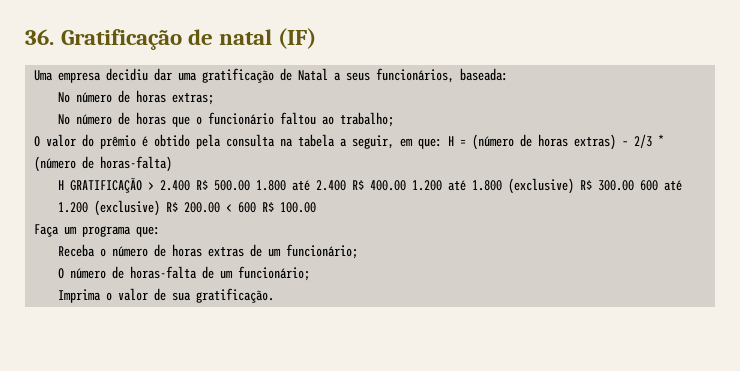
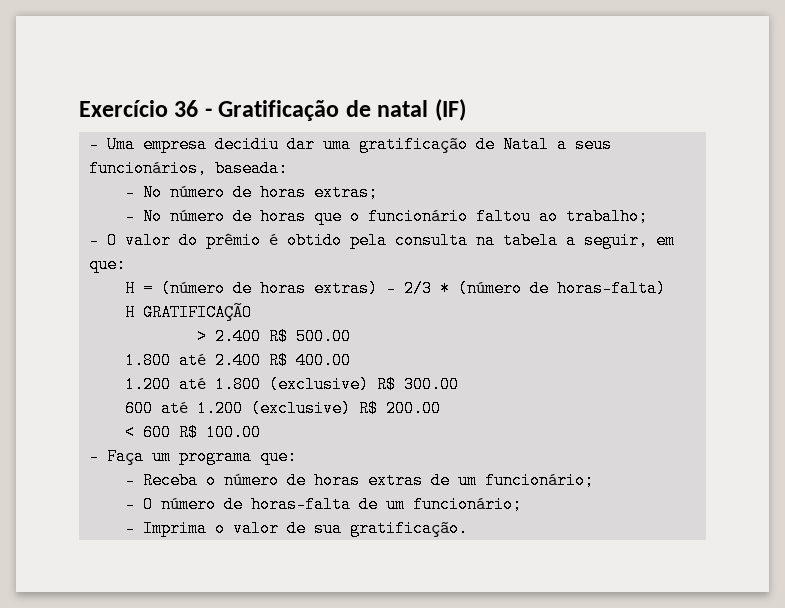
- 36. Gratificação de natal (IF)
+ Exercício 36 - Gratificação de natal (IF)
- Uma empresa decidiu dar uma gratificação de Natal a seus funcionários, baseada:
+ - Uma empresa decidiu dar uma gratificação de Natal a seus funcionários, baseada:
- No número de horas extras;
+ - No número de horas extras;
- No número de horas que o funcionário faltou ao trabalho;
+ - No número de horas que o funcionário faltou ao trabalho;
- O valor do prêmio é obtido pela consulta na tabela a seguir, em que: H = (número de horas extras) – 2/3 * (número de horas-falta)
+ - O valor do prêmio é obtido pela consulta na tabela a seguir, em que:
+ H = (número de horas extras) – 2/3 * (número de horas-falta)
- H GRATIFICAÇÃO > 2.400 R$ 500.00 1.800 até 2.400 R$ 400.00 1.200 até 1.800 (exclusive) R$ 300.00 600 até 1.200 (exclusive) R$ 200.00 < 600 R$ 100.00
+ H GRATIFICAÇÃO
+ > 2.400 R$ 500.00
+ 1.800 até 2.400 R$ 400.00
+ 1.200 até 1.800 (exclusive) R$ 300.00
+ 600 até 1.200 (exclusive) R$ 200.00
+ < 600 R$ 100.00
- Faça um programa que:
+ - Faça um programa que:
- Receba o número de horas extras de um funcionário;
+ - Receba o número de horas extras de um funcionário;
- O número de horas-falta de um funcionário;
+ - O número de horas-falta de um funcionário;
- Imprima o valor de sua gratificação.
+ - Imprima o valor de sua gratificação.

